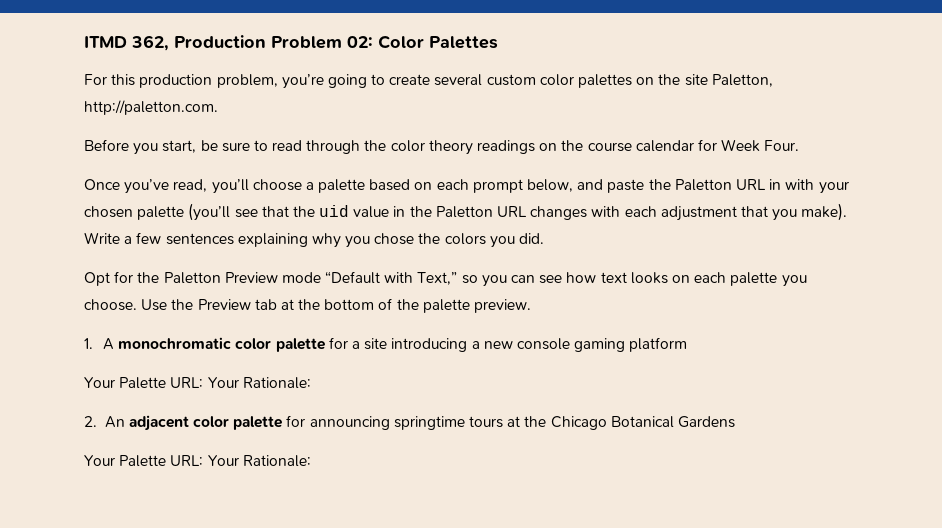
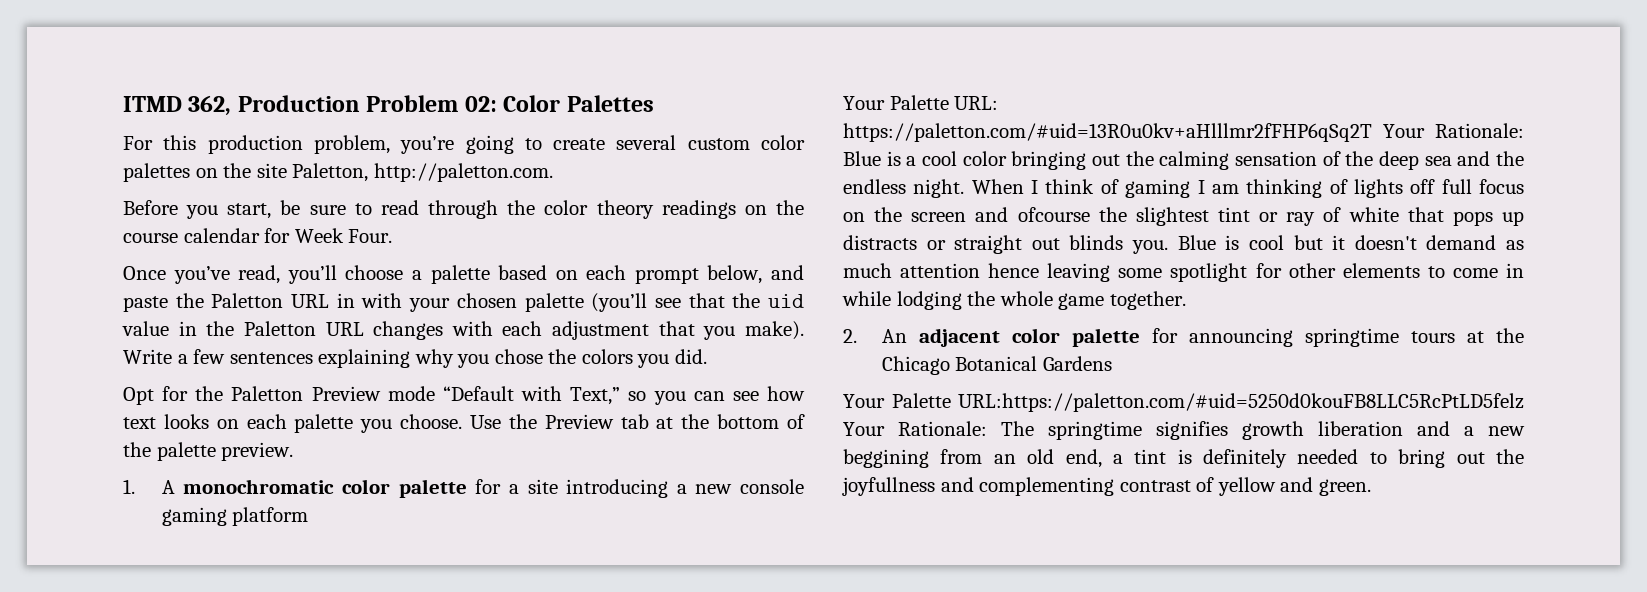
  1. A monochromatic color palette for a site introducing a new console gaming platform
- Your Palette URL: Your Rationale:
+ Your Palette URL: https://paletton.com/#uid=13R0u0kv+aHlllmr2fFHP6qSq2T Your Rationale: Blue is a cool color bringing out the calming sensation of the deep sea and the endless night. When I think of gaming I am thinking of lights off full focus on the screen and ofcourse the slightest tint or ray of white that pops up distracts or straight out blinds you. Blue is cool but it doesn't demand as much attention hence leaving some spotlight for other elements to come in while lodging the whole game together.
  2. An adjacent color palette for announcing springtime tours at the Chicago Botanical Gardens
- Your Palette URL: Your Rationale:
+ Your Palette URL:https://paletton.com/#uid=5250d0kouFB8LLC5RcPtLD5felz Your Rationale: The springtime signifies growth liberation and a new beggining from an old end, a tint is definitely needed to bring out the joyfullness and complementing contrast of yellow and green.

